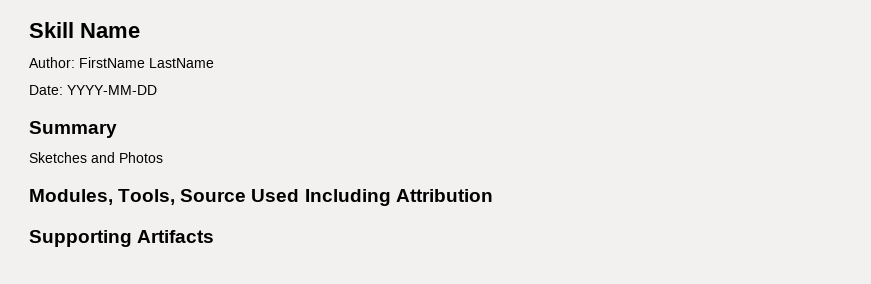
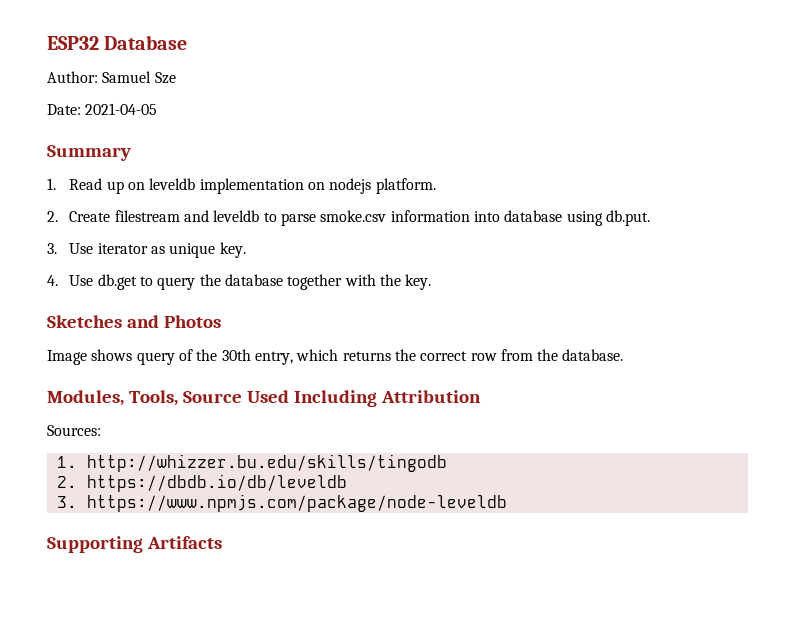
- Skill Name
+ ESP32 Database
- Author: FirstName LastName
+ Author: Samuel Sze
- Date: YYYY-MM-DD
+ Date: 2021-04-05
+ 1. Read up on leveldb implementation on nodejs platform.
+ 2. Create filestream and leveldb to parse smoke.csv information into database using db.put.
+ 3. Use iterator as unique key.
+ 4. Use db.get to query the database together with the key.
  Sketches and Photos
+ Image shows query of the 30th entry, which returns the correct row from the database.
+ Sources:
+ 1. http://whizzer.bu.edu/skills/tingodb
+ 2. https://dbdb.io/db/leveldb
+ 3. https://www.npmjs.com/package/node-leveldb

